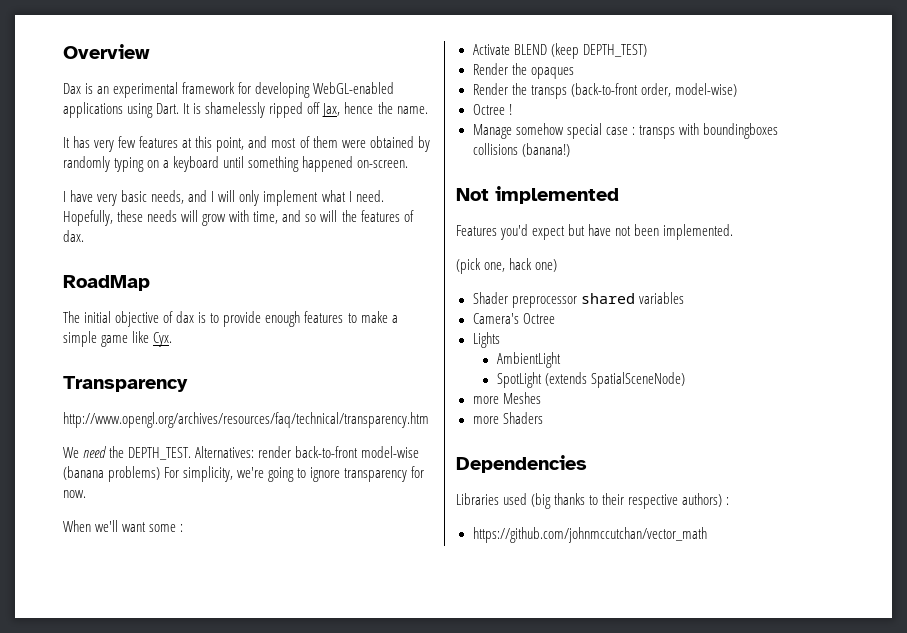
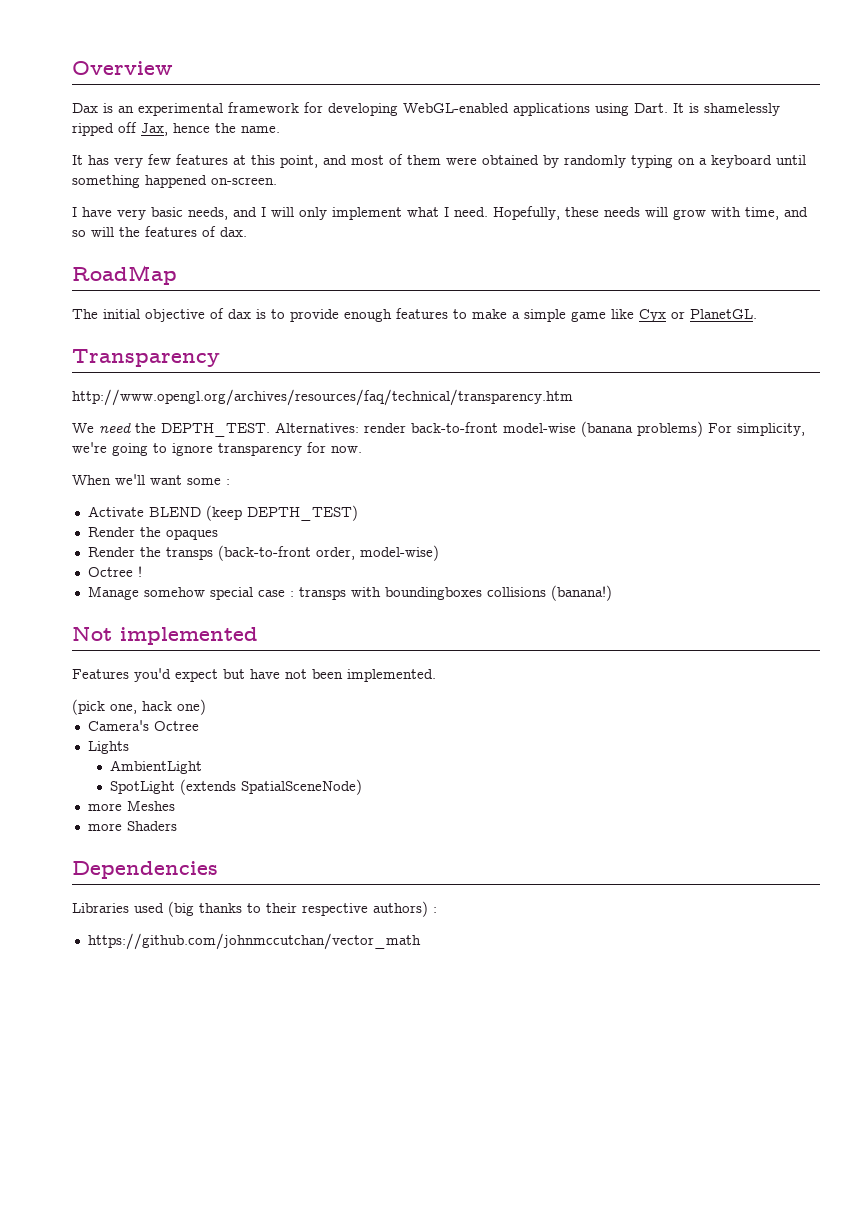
- The initial objective of dax is to provide enough features to make a simple game like Cyx.
+ The initial objective of dax is to provide enough features to make a simple game like Cyx or PlanetGL.
- Shader preprocessor shared variables

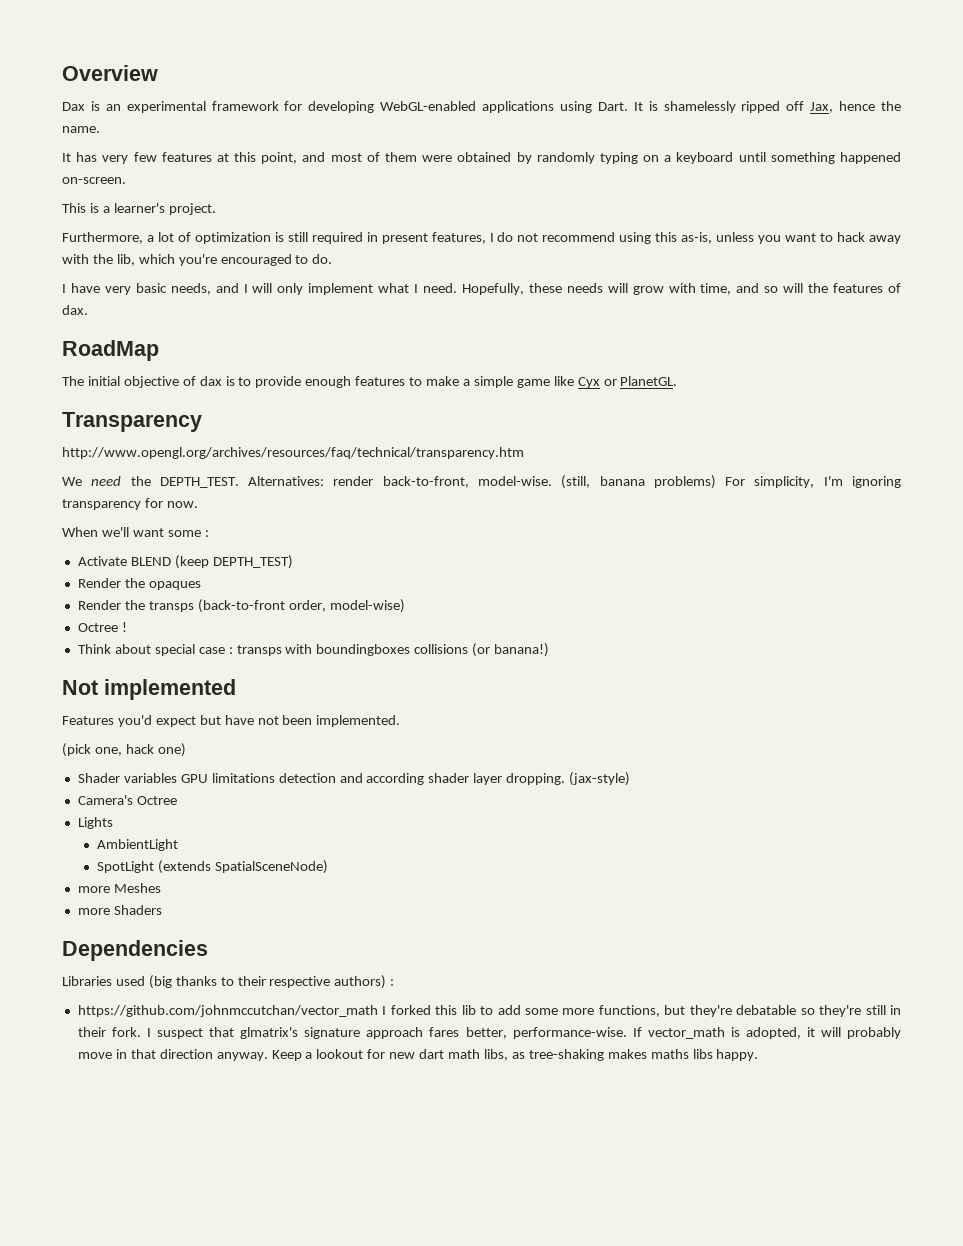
+ This is a learner's project.
+ Furthermore, a lot of optimization is still required in present features, I do not recommend using this as-is, unless you want to hack away with the lib, which you're encouraged to do.
- Alternatives: render back-to-front model-wise (banana problems) For simplicity, we're going to ignore transparency for now.
+ Alternatives: render back-to-front, model-wise. (still, banana problems) For simplicity, I'm ignoring transparency for now.
- Manage somehow special case : transps with boundingboxes collisions (banana!)
+ Think about special case : transps with boundingboxes collisions (or banana!)
+ Shader variables GPU limitations detection and according shader layer dropping. (jax-style)
- https://github.com/johnmccutchan/vector_math
+ https://github.com/johnmccutchan/vector_math I forked this lib to add some more functions, but they're debatable so they're still in their fork. I suspect that glmatrix's signature approach fares better, performance-wise. If vector_math is adopted, it will probably move in that direction anyway. Keep a lookout for new dart math libs, as tree-shaking makes maths libs happy.

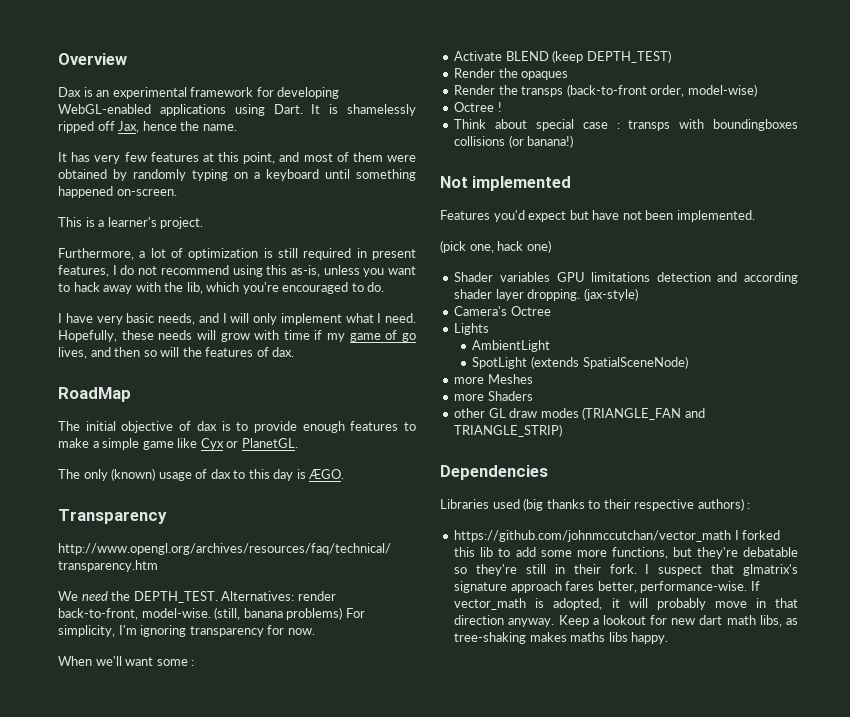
- Hopefully, these needs will grow with time, and so will the features of dax.
+ Hopefully, these needs will grow with time if my game of go lives, and then so will the features of dax.
+ The only (known) usage of dax to this day is ÆGO.
+ other GL draw modes (TRIANGLE_FAN and TRIANGLE_STRIP)

